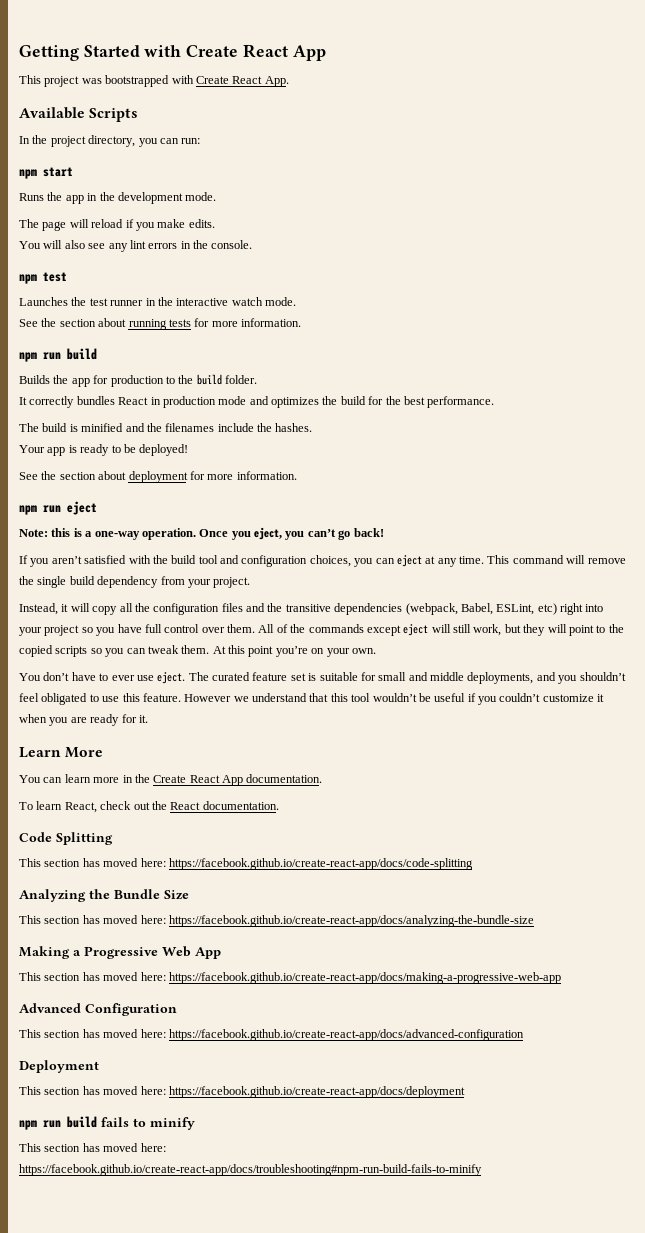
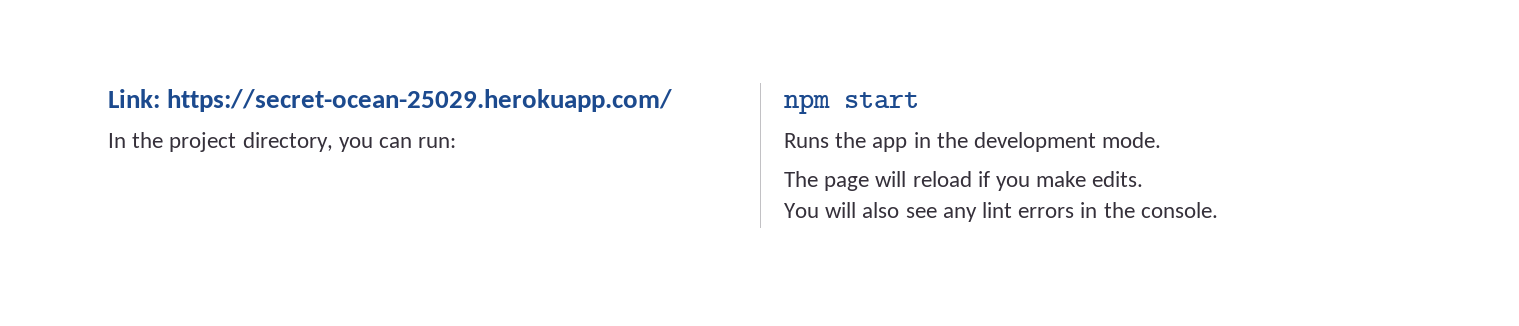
- Getting Started with Create React App
- This project was bootstrapped with Create React App.
- Available Scripts
+ Link: https://secret-ocean-25029.herokuapp.com/
- npm test
- Launches the test runner in the interactive watch mode.
- See the section about running tests for more information.
- npm run build
- Builds the app for production to the build folder.
- It correctly bundles React in production mode and optimizes the build for the best performance.
- The build is minified and the filenames include the hashes.
- Your app is ready to be deployed!
- See the section about deployment for more information.
- npm run eject
- Note: this is a one-way operation. Once you eject, you can’t go back!
- If you aren’t satisfied with the build tool and configuration choices, you can eject at any time. This command will remove the single build dependency from your project.
- Instead, it will copy all the configuration files and the transitive dependencies (webpack, Babel, ESLint, etc) right into your project so you have full control over them. All of the commands except eject will still work, but they will point to the copied scripts so you can tweak them. At this point you’re on your own.
- You don’t have to ever use eject. The curated feature set is suitable for small and middle deployments, and you shouldn’t feel obligated to use this feature. However we understand that this tool wouldn’t be useful if you couldn’t customize it when you are ready for it.
- Learn More
- You can learn more in the Create React App documentation.
- To learn React, check out the React documentation.
- Code Splitting
- This section has moved here: https://facebook.github.io/create-react-app/docs/code-splitting
- Analyzing the Bundle Size
- This section has moved here: https://facebook.github.io/create-react-app/docs/analyzing-the-bundle-size
- Making a Progressive Web App
- This section has moved here: https://facebook.github.io/create-react-app/docs/making-a-progressive-web-app
- Advanced Configuration
- This section has moved here: https://facebook.github.io/create-react-app/docs/advanced-configuration
- Deployment
- This section has moved here: https://facebook.github.io/create-react-app/docs/deployment
- npm run build fails to minify
- This section has moved here: https://facebook.github.io/create-react-app/docs/troubleshooting#npm-run-build-fails-to-minify

